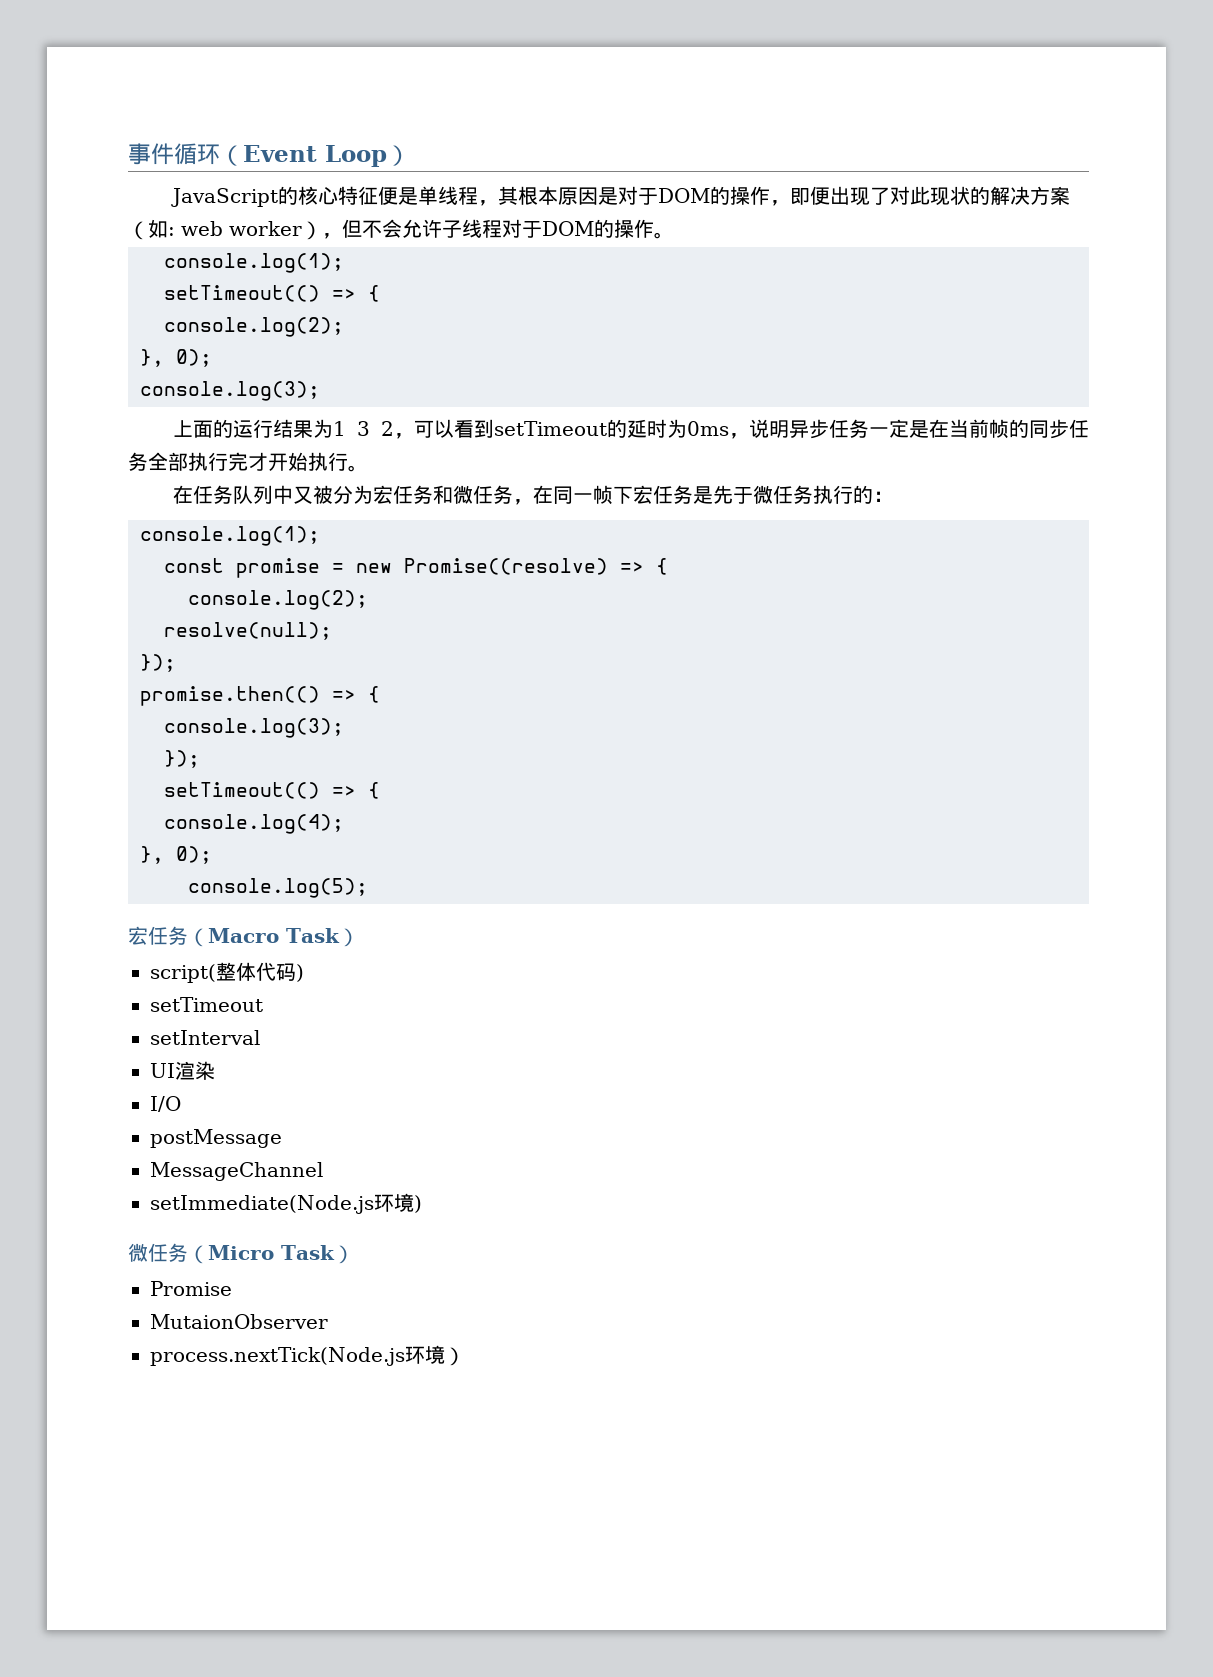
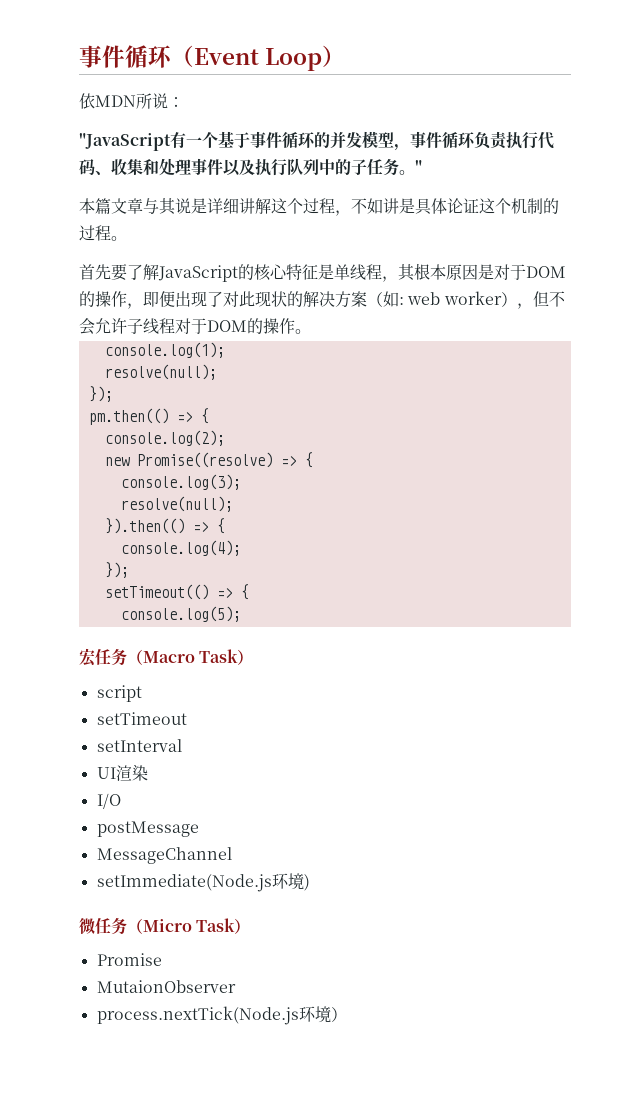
- JavaScript的核心特征便是单线程，其根本原因是对于DOM的操作，即便出现了对此现状的解决方案（如: web worker），但不会允许子线程对于DOM的操作。
+ 依MDN所说：
+ "JavaScript有一个基于事件循环的并发模型，事件循环负责执行代码、收集和处理事件以及执行队列中的子任务。"
+ 本篇文章与其说是详细讲解这个过程，不如讲是具体论证这个机制的过程。
+ 首先要了解JavaScript的核心特征是单线程，其根本原因是对于DOM的操作，即便出现了对此现状的解决方案（如: web worker），但不会允许子线程对于DOM的操作。
  console.log(1);
- setTimeout(() => {
- console.log(2);
- }, 0);
- console.log(3);
- 上面的运行结果为1 3 2，可以看到setTimeout的延时为0ms，说明异步任务一定是在当前帧的同步任务全部执行完才开始执行。
- 在任务队列中又被分为宏任务和微任务，在同一帧下宏任务是先于微任务执行的：
- console.log(1);
- const promise = new Promise((resolve) => {
- console.log(2);
  resolve(null);
  });
- promise.then(() => {
+ pm.then(() => {
+ console.log(2);
+ new Promise((resolve) => {
  console.log(3);
+ resolve(null);
+ }).then(() => {
+ console.log(4);
- console.log(4);
- }, 0);
- script(整体代码)
+ script

